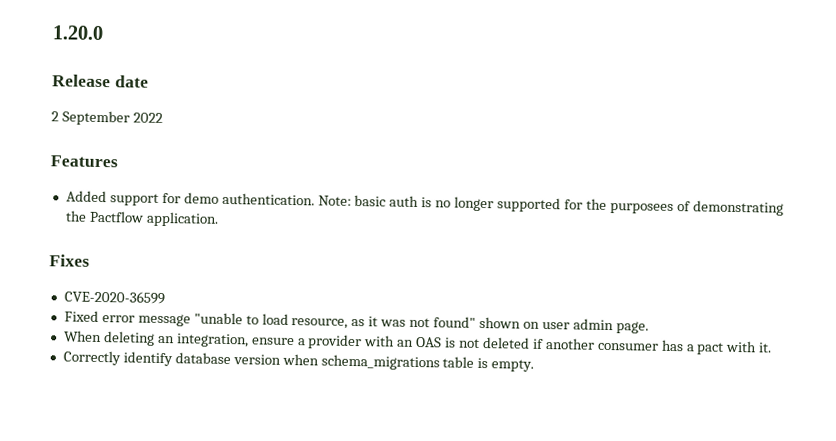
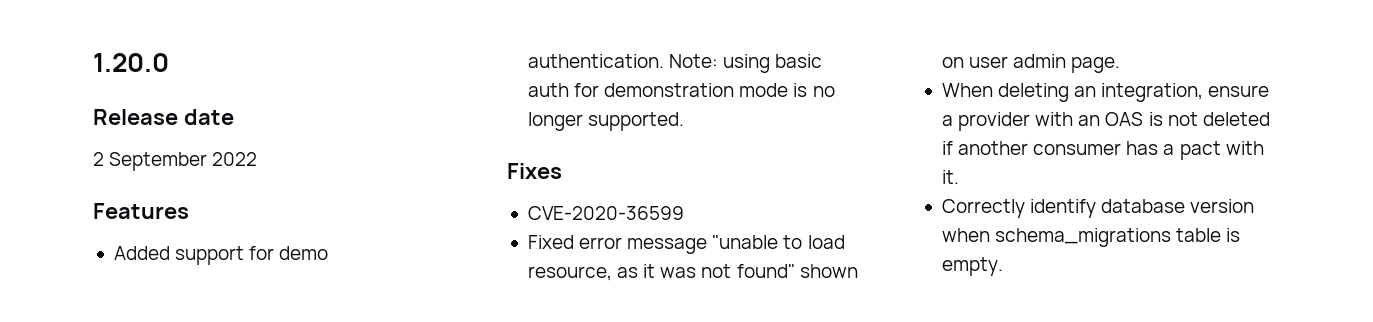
- Note: basic auth is no longer supported for the purposees of demonstrating the Pactflow application.
+ Note: using basic auth for demonstration mode is no longer supported.

